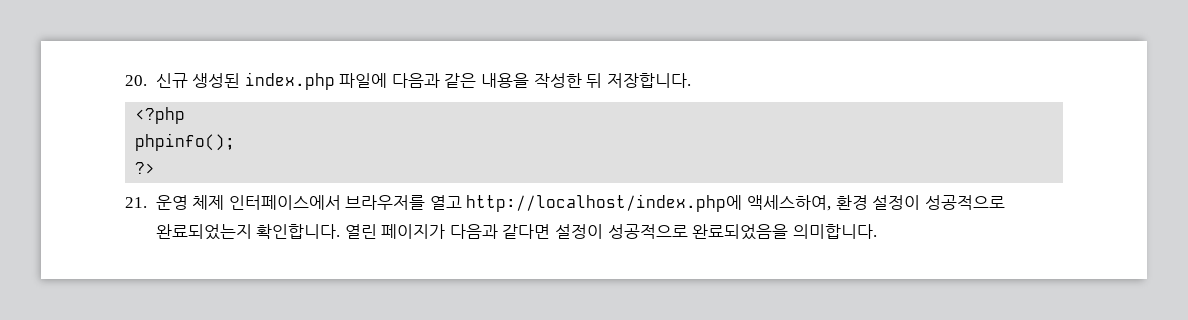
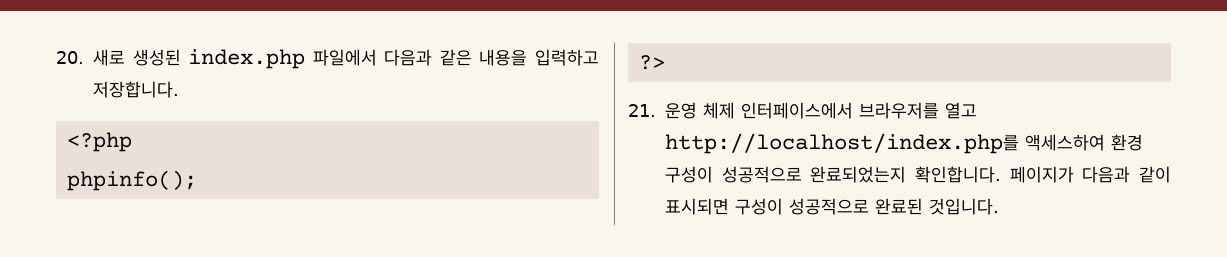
- 20. 신규 생성된 index.php 파일에 다음과 같은 내용을 작성한 뒤 저장합니다.
+ 20. 새로 생성된 index.php 파일에서 다음과 같은 내용을 입력하고 저장합니다.
- 21. 운영 체제 인터페이스에서 브라우저를 열고 http://localhost/index.php에 액세스하여, 환경 설정이 성공적으로 완료되었는지 확인합니다.
+ 21. 운영 체제 인터페이스에서 브라우저를 열고 http://localhost/index.php를 액세스하여 환경 구성이 성공적으로 완료되었는지 확인합니다.
- 열린 페이지가 다음과 같다면 설정이 성공적으로 완료되었음을 의미합니다.
+ 페이지가 다음과 같이 표시되면 구성이 성공적으로 완료된 것입니다.

